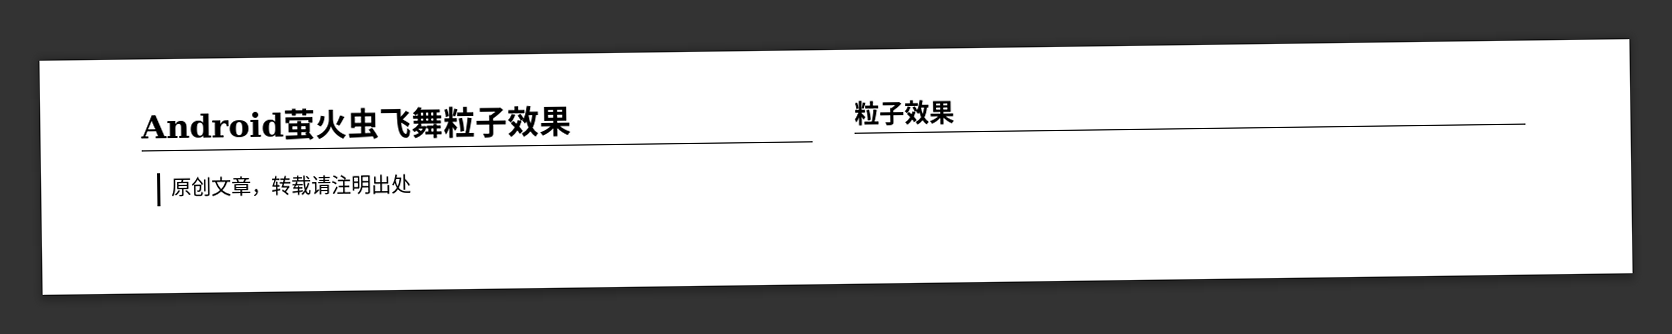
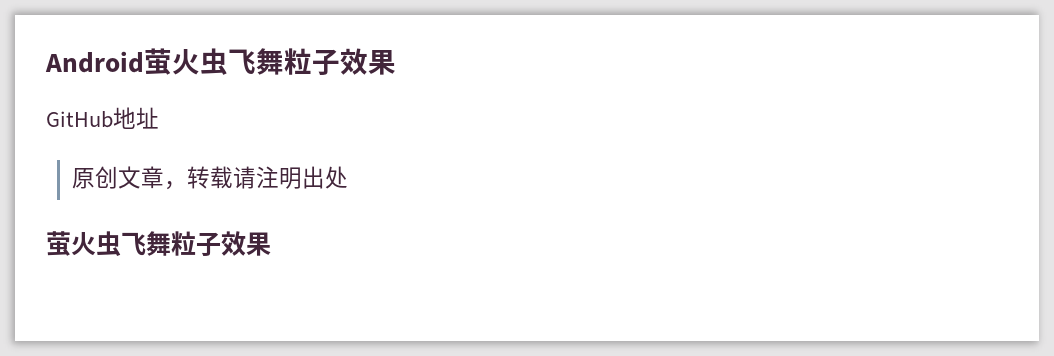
+ GitHub地址
  原创文章，转载请注明出处
- 粒子效果
+ 萤火虫飞舞粒子效果

